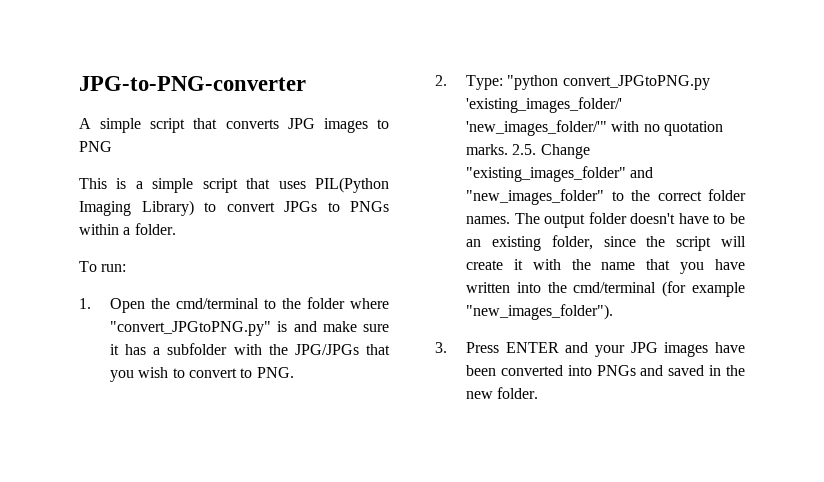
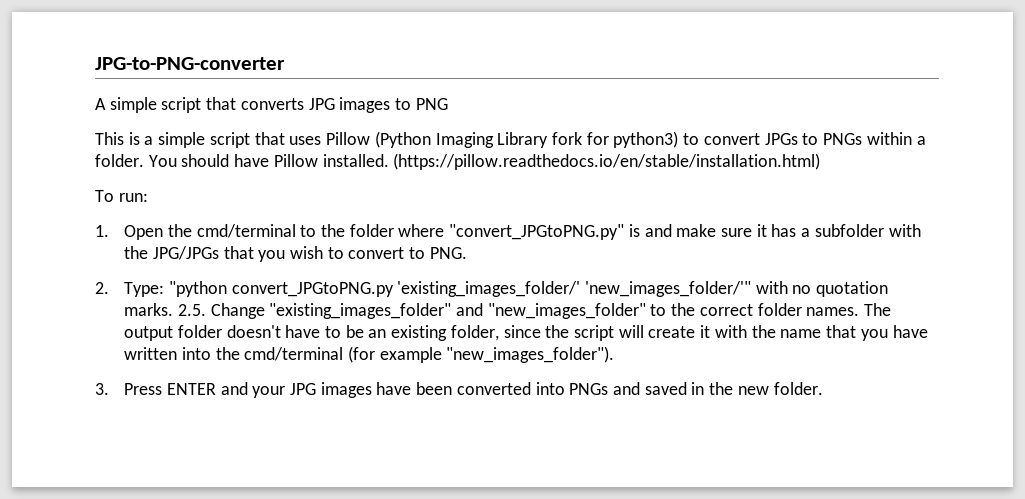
- This is a simple script that uses PIL(Python Imaging Library) to convert JPGs to PNGs within a folder.
+ This is a simple script that uses Pillow (Python Imaging Library fork for python3) to convert JPGs to PNGs within a folder. You should have Pillow installed. (https://pillow.readthedocs.io/en/stable/installation.html)

